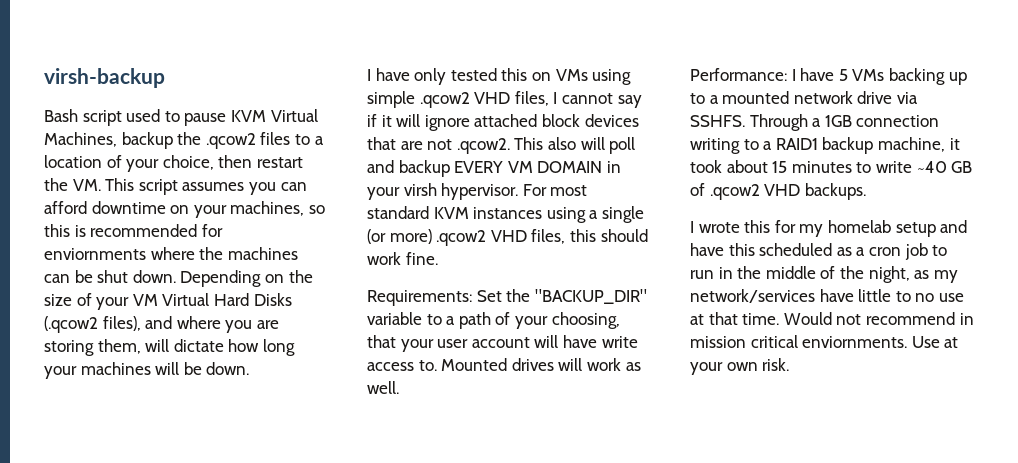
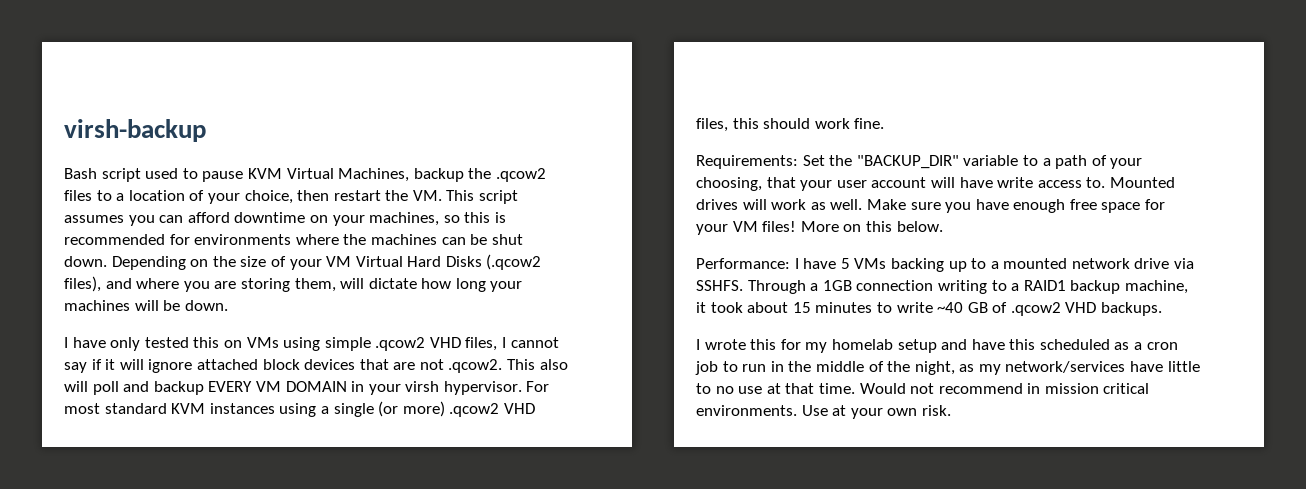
- Bash script used to pause KVM Virtual Machines, backup the .qcow2 files to a location of your choice, then restart the VM. This script assumes you can afford downtime on your machines, so this is recommended for enviornments where the machines can be shut down.
+ Bash script used to pause KVM Virtual Machines, backup the .qcow2 files to a location of your choice, then restart the VM. This script assumes you can afford downtime on your machines, so this is recommended for environments where the machines can be shut down.
+ Make sure you have enough free space for your VM files! More on this below.
- Would not recommend in mission critical enviornments.
+ Would not recommend in mission critical environments.

